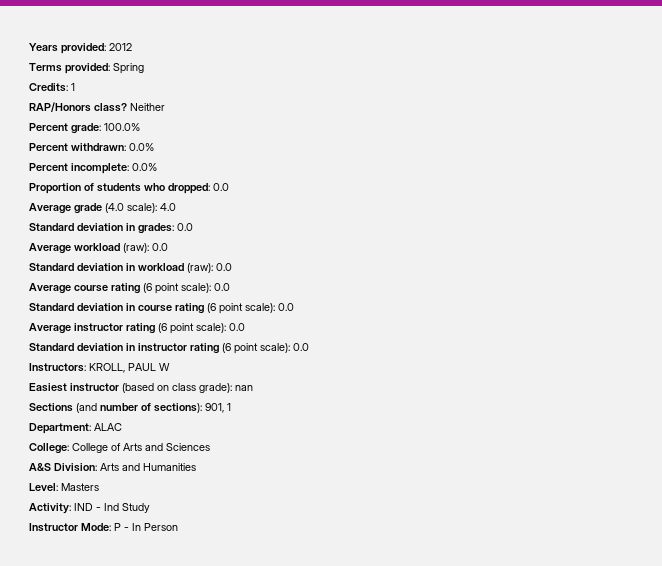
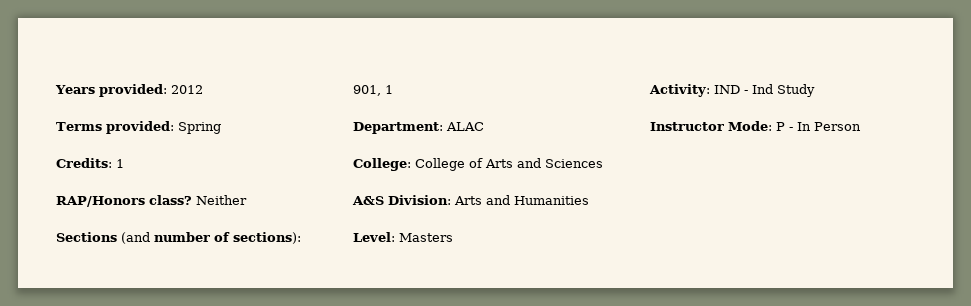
- Percent grade: 100.0%
- Percent withdrawn: 0.0%
- Percent incomplete: 0.0%
- Proportion of students who dropped: 0.0
- Average grade (4.0 scale): 4.0
- Standard deviation in grades: 0.0
- Average workload (raw): 0.0
- Standard deviation in workload (raw): 0.0
- Average course rating (6 point scale): 0.0
- Standard deviation in course rating (6 point scale): 0.0
- Average instructor rating (6 point scale): 0.0
- Standard deviation in instructor rating (6 point scale): 0.0
- Instructors: KROLL, PAUL W
- Easiest instructor (based on class grade): nan

